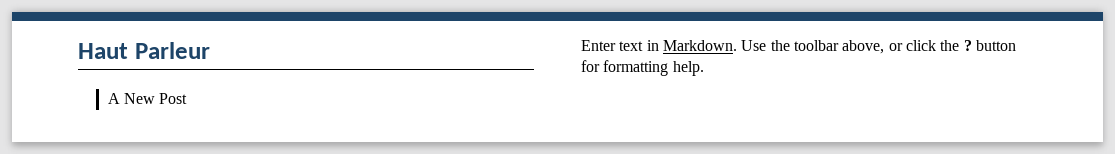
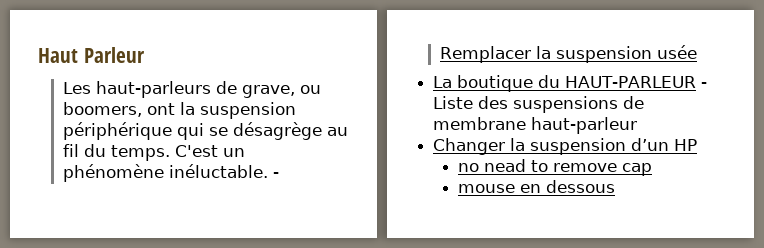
- A New Post
- Enter text in Markdown. Use the toolbar above, or click the ? button for formatting help.
+ Les haut-parleurs de grave, ou boomers, ont la suspension périphérique qui se désagrège au fil du temps. C'est un phénomène inéluctable. - Remplacer la suspension usée
+ La boutique du HAUT-PARLEUR - Liste des suspensions de membrane haut-parleur
+ Changer la suspension d’un HP
+ no nead to remove cap
+ mouse en dessous

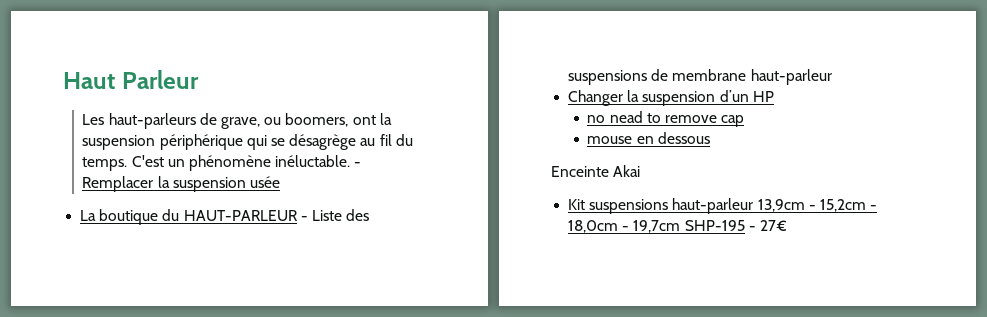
+ Enceinte Akai
+ Kit suspensions haut-parleur 13,9cm - 15,2cm - 18,0cm - 19,7cm SHP-195 - 27€

